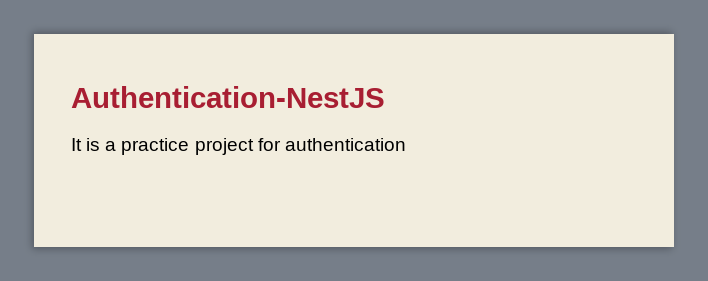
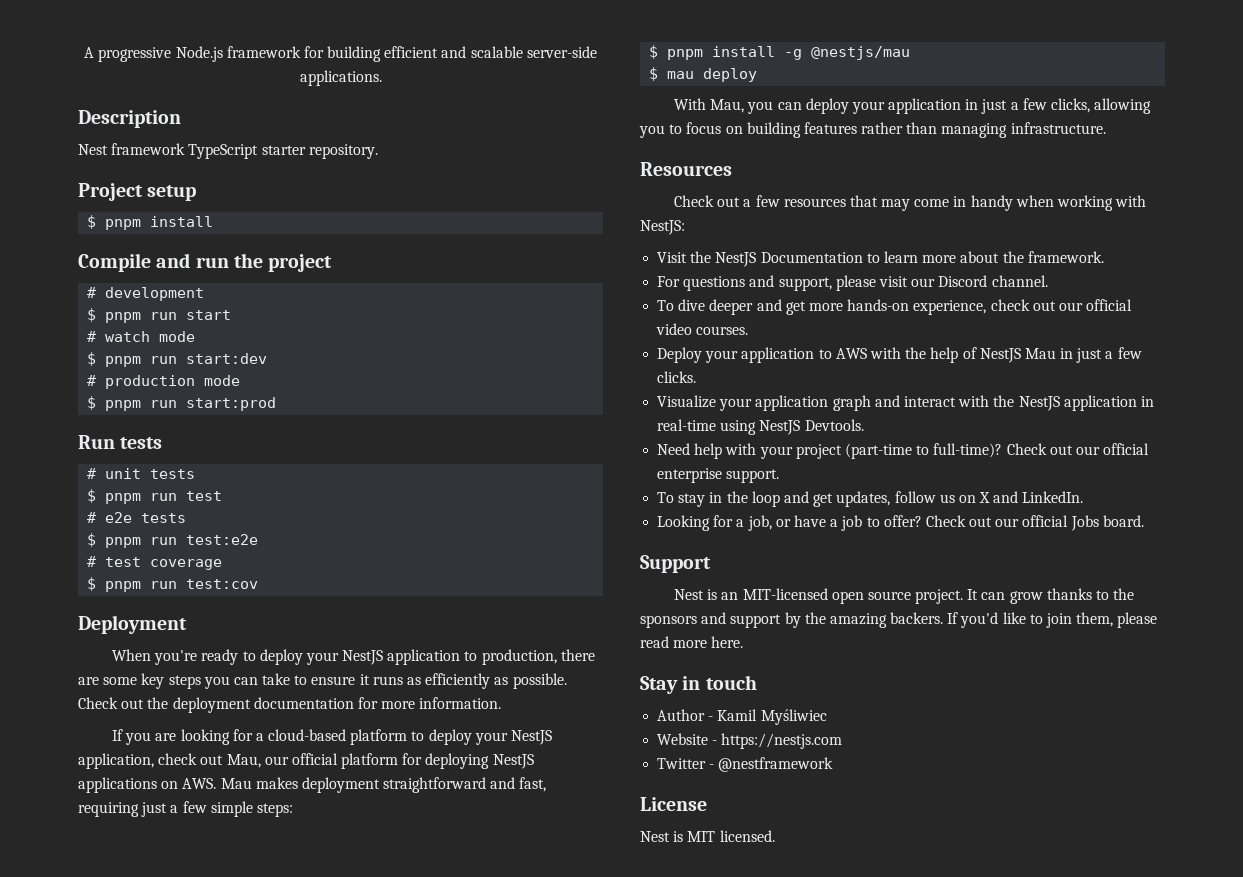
- Authentication-NestJS
- It is a practice project for authentication
+ A progressive Node.js framework for building efficient and scalable server-side applications.
+ Description
+ Nest framework TypeScript starter repository.
+ Project setup
+ $ pnpm install
+ Compile and run the project
+ # development
+ $ pnpm run start
+ # watch mode
+ $ pnpm run start:dev
+ # production mode
+ $ pnpm run start:prod
+ Run tests
+ # unit tests
+ $ pnpm run test
+ # e2e tests
+ $ pnpm run test:e2e
+ # test coverage
+ $ pnpm run test:cov
+ Deployment
+ When you're ready to deploy your NestJS application to production, there are some key steps you can take to ensure it runs as efficiently as possible. Check out the deployment documentation for more information.
+ If you are looking for a cloud-based platform to deploy your NestJS application, check out Mau, our official platform for deploying NestJS applications on AWS. Mau makes deployment straightforward and fast, requiring just a few simple steps:
+ $ pnpm install -g @nestjs/mau
+ $ mau deploy
+ With Mau, you can deploy your application in just a few clicks, allowing you to focus on building features rather than managing infrastructure.
+ Resources
+ Check out a few resources that may come in handy when working with NestJS:
+ Visit the NestJS Documentation to learn more about the framework.
+ For questions and support, please visit our Discord channel.
+ To dive deeper and get more hands-on experience, check out our official video courses.
+ Deploy your application to AWS with the help of NestJS Mau in just a few clicks.
+ Visualize your application graph and interact with the NestJS application in real-time using NestJS Devtools.
+ Need help with your project (part-time to full-time)? Check out our official enterprise support.
+ To stay in the loop and get updates, follow us on X and LinkedIn.
+ Looking for a job, or have a job to offer? Check out our official Jobs board.
+ Support
+ Nest is an MIT-licensed open source project. It can grow thanks to the sponsors and support by the amazing backers. If you'd like to join them, please read more here.
+ Stay in touch
+ Author - Kamil Myśliwiec
+ Website - https://nestjs.com
+ Twitter - @nestframework
+ License
+ Nest is MIT licensed.

